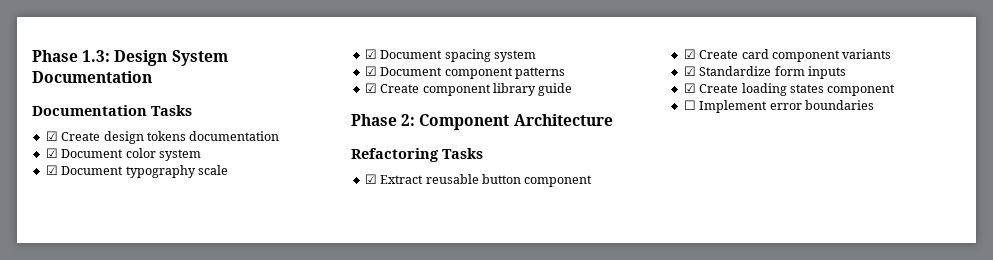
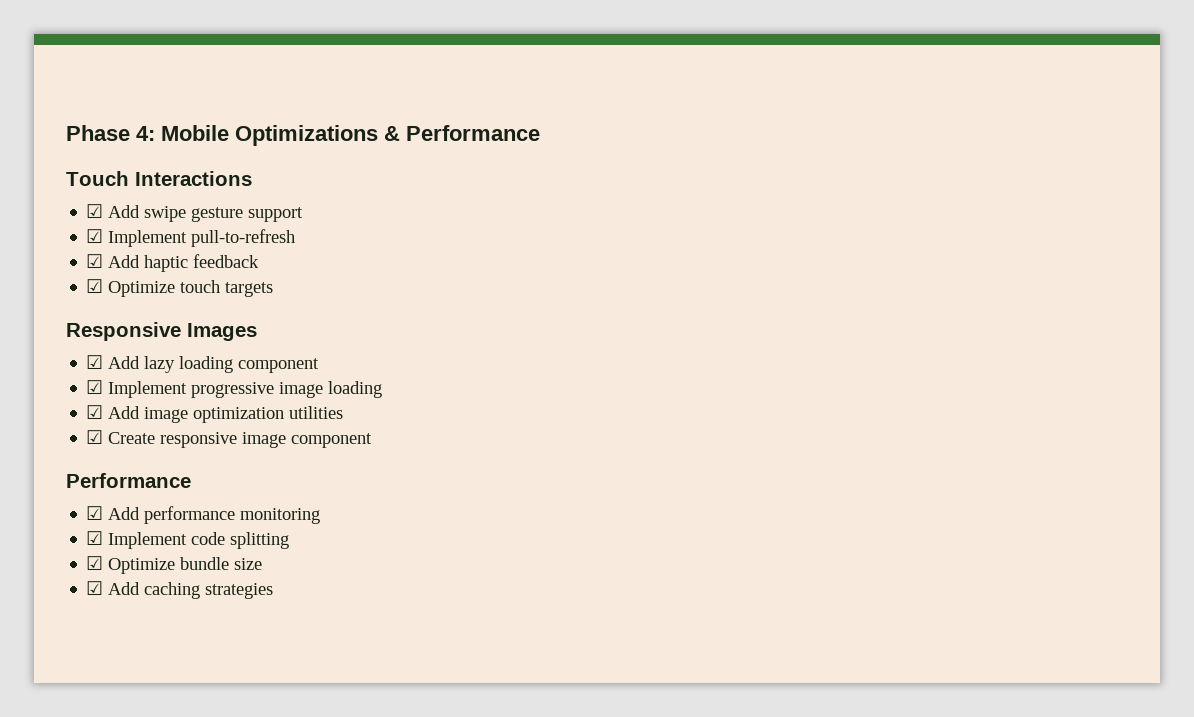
- Phase 1.3: Design System Documentation
- Documentation Tasks
- ☑ Create design tokens documentation
- ☑ Document color system
- ☑ Document typography scale
- ☑ Document spacing system
- ☑ Document component patterns
- ☑ Create component library guide
- Phase 2: Component Architecture
- Refactoring Tasks
- ☑ Extract reusable button component
- ☑ Create card component variants
- ☑ Standardize form inputs
- ☑ Create loading states component
- ☐ Implement error boundaries
+ Phase 4: Mobile Optimizations & Performance
+ Touch Interactions
+ ☑ Add swipe gesture support
+ ☑ Implement pull-to-refresh
+ ☑ Add haptic feedback
+ ☑ Optimize touch targets
+ Responsive Images
+ ☑ Add lazy loading component
+ ☑ Implement progressive image loading
+ ☑ Add image optimization utilities
+ ☑ Create responsive image component
+ Performance
+ ☑ Add performance monitoring
+ ☑ Implement code splitting
+ ☑ Optimize bundle size
+ ☑ Add caching strategies

